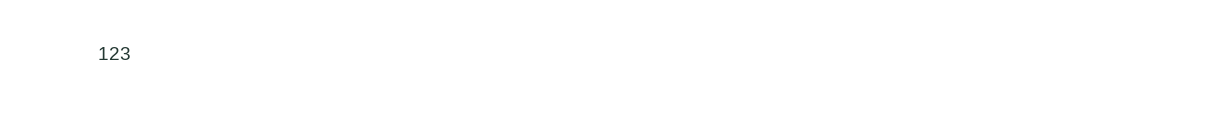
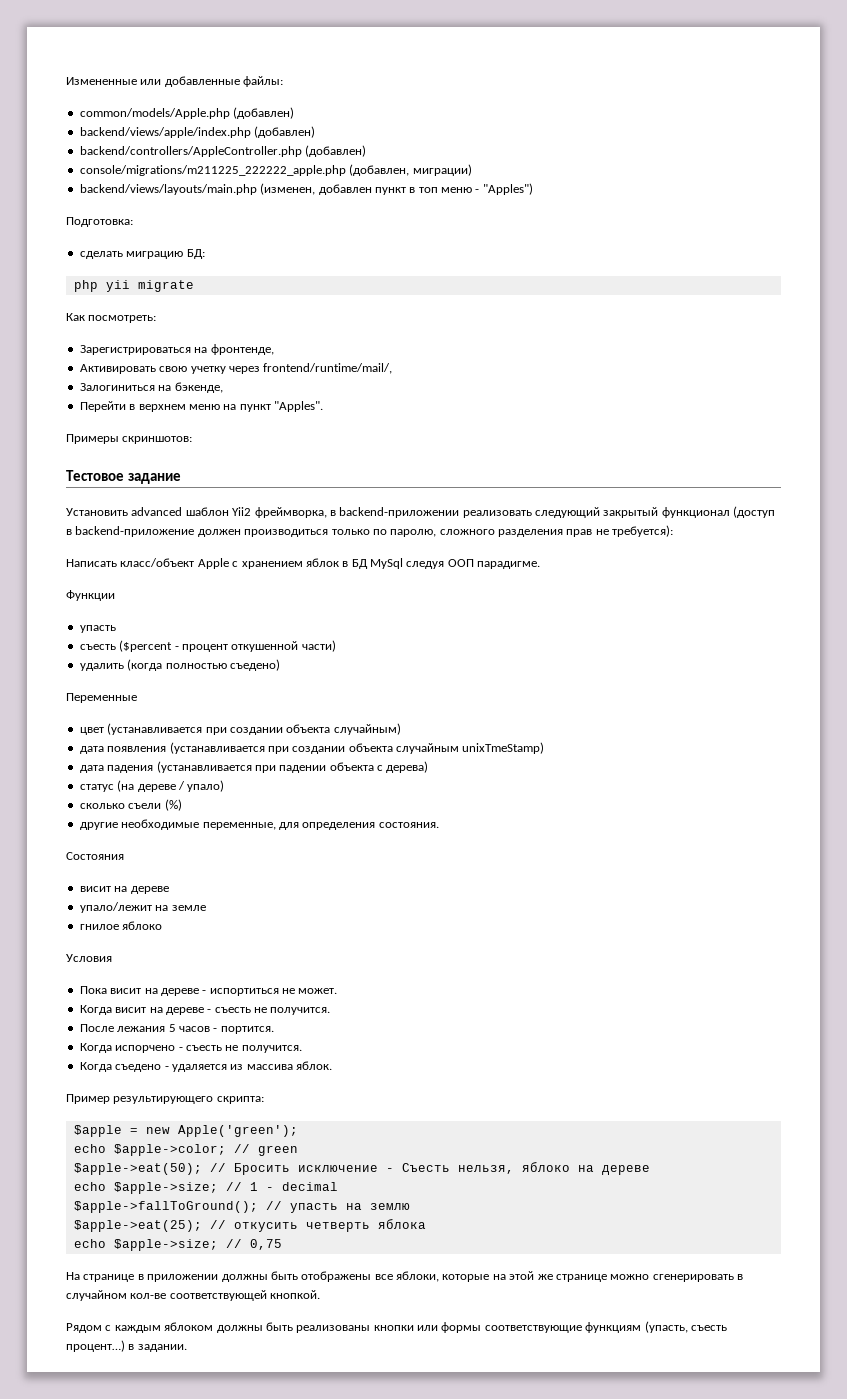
- 123
+ Измененные или добавленные файлы:
+ common/models/Apple.php (добавлен)
+ backend/views/apple/index.php (добавлен)
+ backend/controllers/AppleController.php (добавлен)
+ console/migrations/m211225_222222_apple.php (добавлен, миграции)
+ backend/views/layouts/main.php (изменен, добавлен пункт в топ меню - "Apples")
+ Подготовка:
+ сделать миграцию БД:
+ php yii migrate
+ Как посмотреть:
+ Зарегистрироваться на фронтенде,
+ Активировать свою учетку через frontend/runtime/mail/,
+ Залогиниться на бэкенде,
+ Перейти в верхнем меню на пункт "Apples".
+ Примеры скриншотов:
+ Тестовое задание
+ Установить advanced шаблон Yii2 фреймворка, в backend-приложении реализовать следующий закрытый функционал (доступ в backend-приложение должен производиться только по паролю, сложного разделения прав не требуется):
+ Написать класс/объект Apple с хранением яблок в БД MySql следуя ООП парадигме.
+ Функции
+ упасть
+ съесть ($percent - процент откушенной части)
+ удалить (когда полностью съедено)
+ Переменные
+ цвет (устанавливается при создании объекта случайным)
+ дата появления (устанавливается при создании объекта случайным unixTmeStamp)
+ дата падения (устанавливается при падении объекта с дерева)
+ статус (на дереве / упало)
+ сколько съели (%)
+ другие необходимые переменные, для определения состояния.
+ Состояния
+ висит на дереве
+ упало/лежит на земле
+ гнилое яблоко
+ Условия
+ Пока висит на дереве - испортиться не может.
+ Когда висит на дереве - съесть не получится.
+ После лежания 5 часов - портится.
+ Когда испорчено - съесть не получится.
+ Когда съедено - удаляется из массива яблок.
+ Пример результирующего скрипта:
+ $apple = new Apple('green');
+ echo $apple->color; // green
+ $apple->eat(50); // Бросить исключение - Съесть нельзя, яблоко на дереве
+ echo $apple->size; // 1 - decimal
+ $apple->fallToGround(); // упасть на землю
+ $apple->eat(25); // откусить четверть яблока
+ echo $apple->size; // 0,75
+ На странице в приложении должны быть отображены все яблоки, которые на этой же странице можно сгенерировать в случайном кол-ве соответствующей кнопкой.
+ Рядом с каждым яблоком должны быть реализованы кнопки или формы соответствующие функциям (упасть, съесть процент…) в задании.

